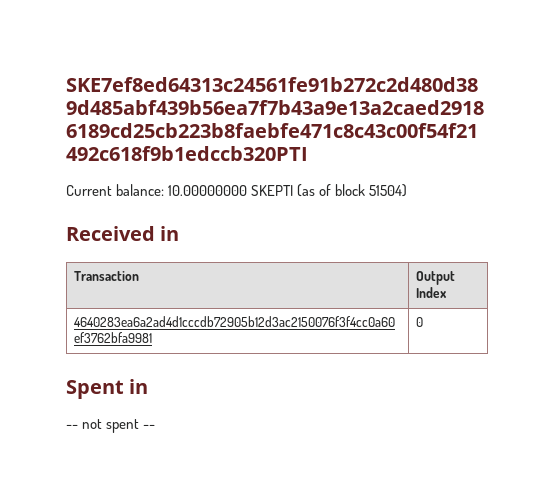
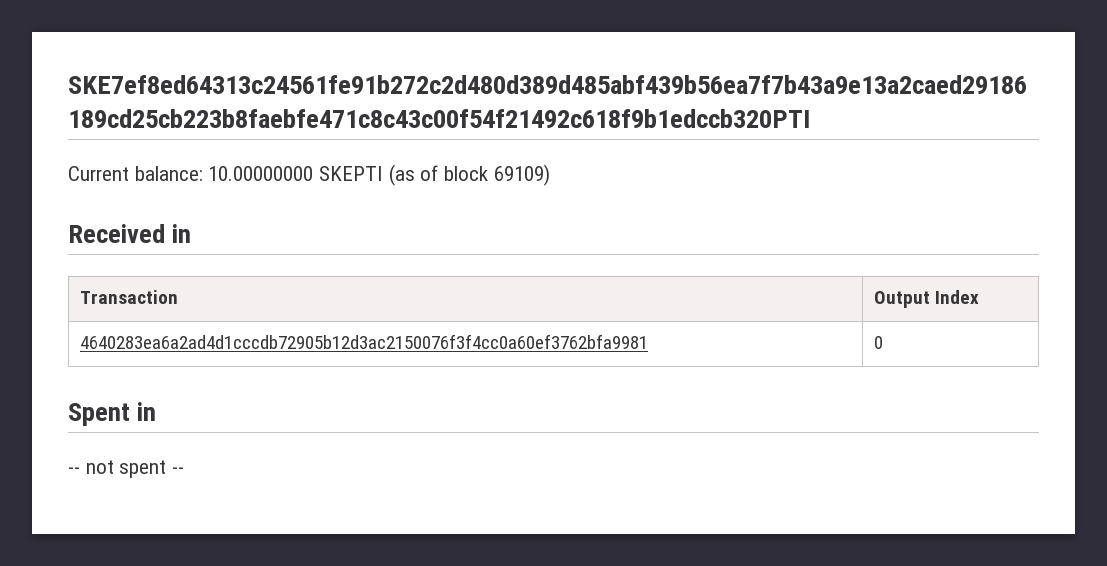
- Current balance: 10.00000000 SKEPTI (as of block 51504)
+ Current balance: 10.00000000 SKEPTI (as of block 69109)

